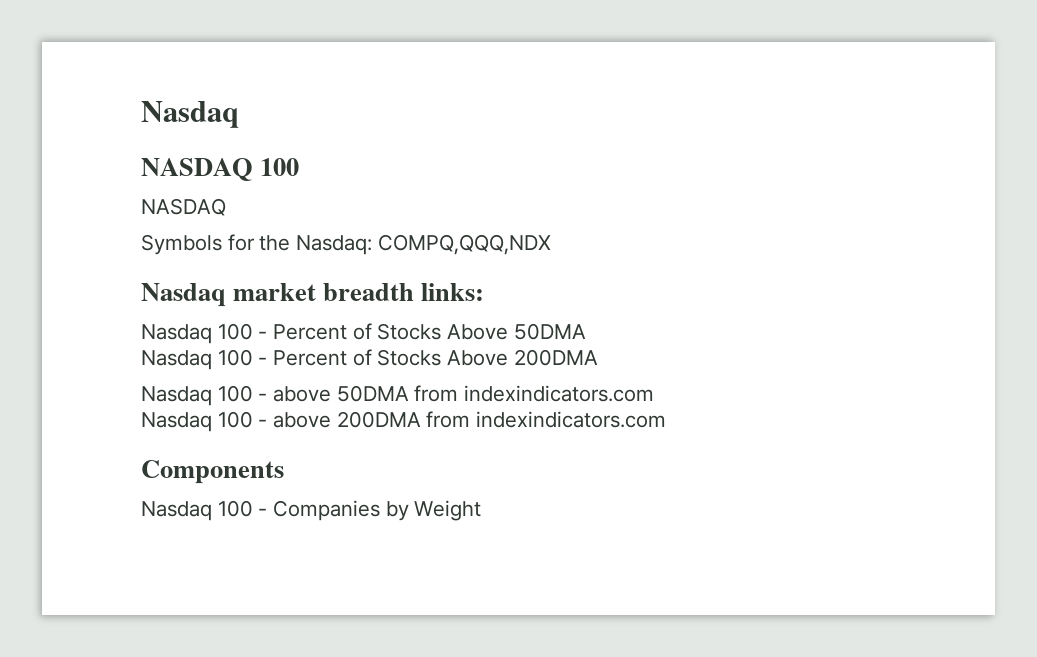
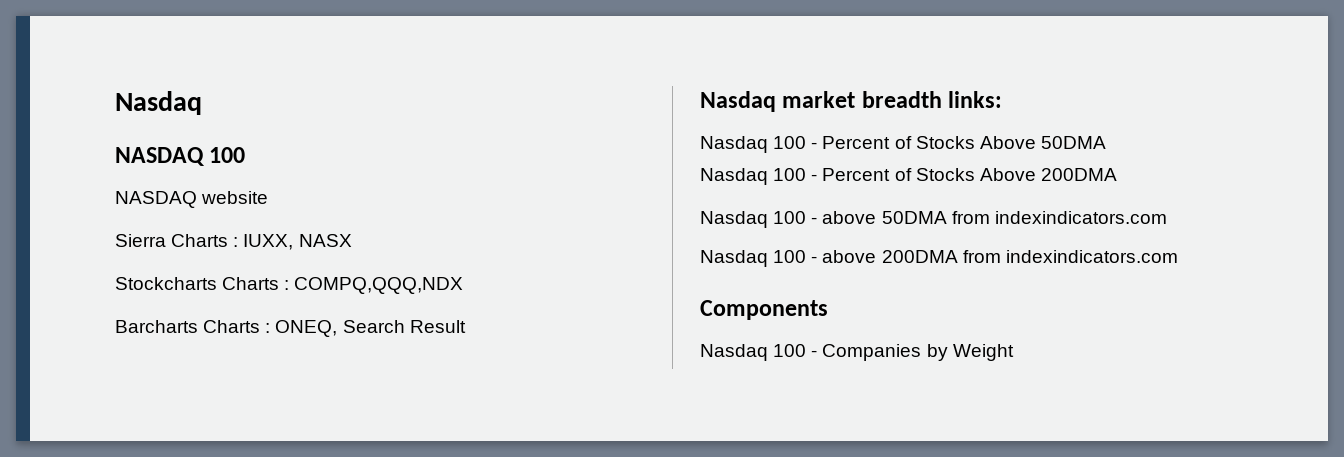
  NASDAQ 100
- NASDAQ
- Symbols for the Nasdaq: COMPQ,QQQ,NDX
+ NASDAQ website
+ Sierra Charts : IUXX, NASX
+ Stockcharts Charts : COMPQ,QQQ,NDX
+ Barcharts Charts : ONEQ, Search Result

